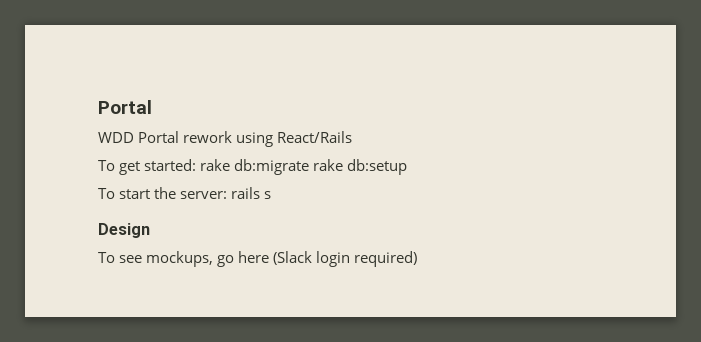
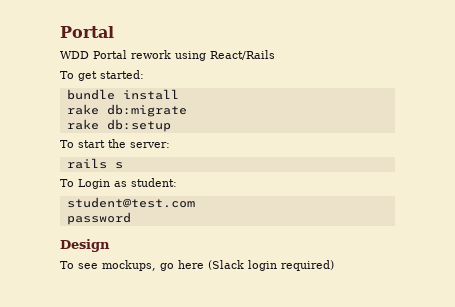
- To get started: rake db:migrate rake db:setup
+ To get started:
+ bundle install
+ rake db:migrate
+ rake db:setup
- To start the server: rails s
+ To start the server:
+ rails s
+ To Login as student:
+ student@test.com
+ password

